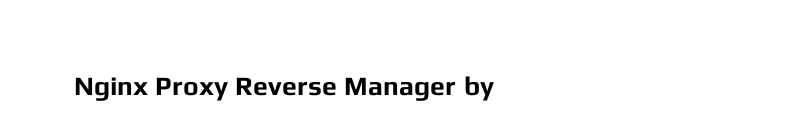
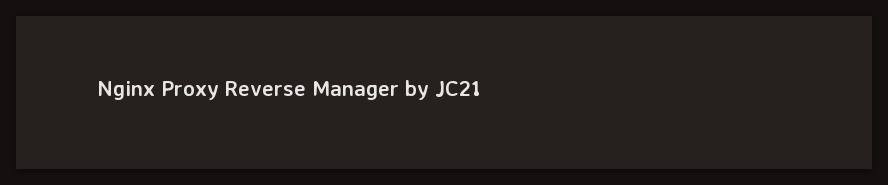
- Nginx Proxy Reverse Manager by
+ Nginx Proxy Reverse Manager by JC21

